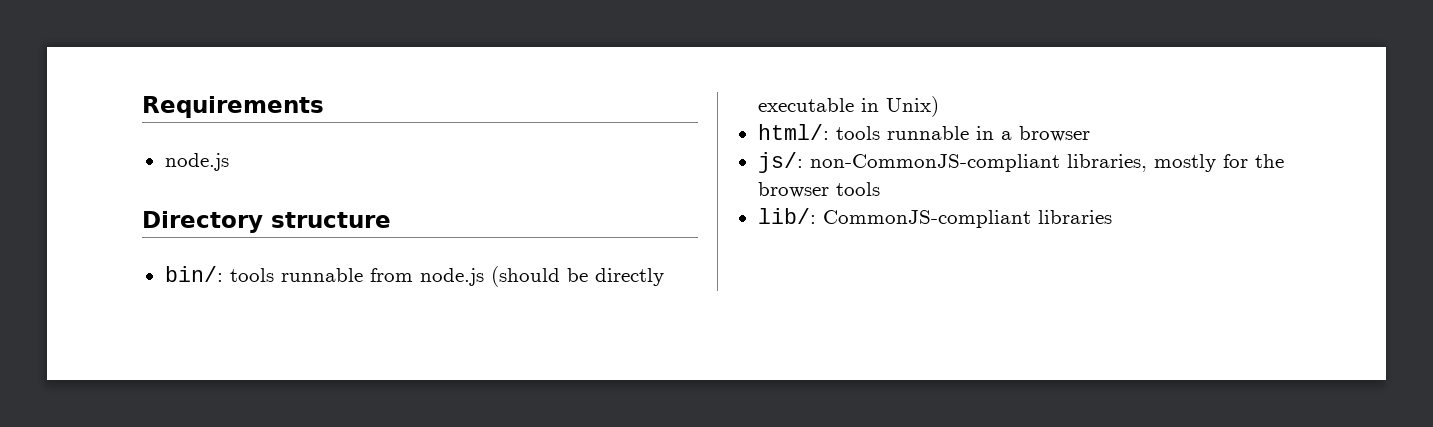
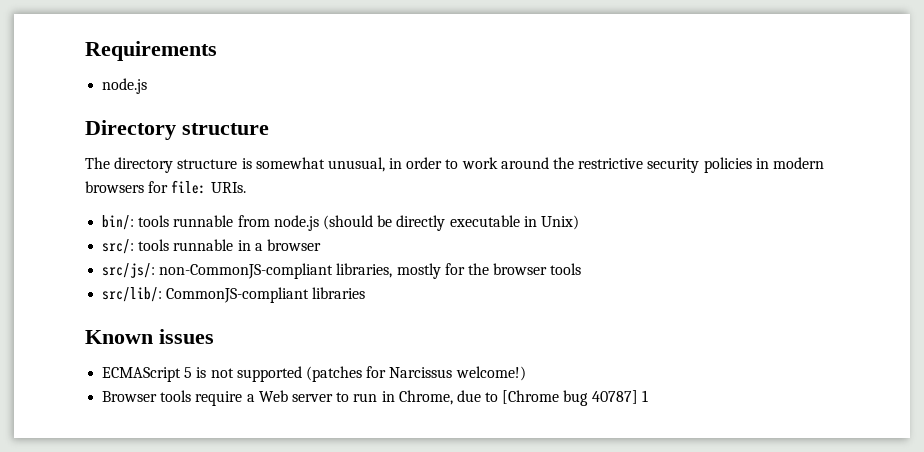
+ The directory structure is somewhat unusual, in order to work around the restrictive security policies in modern browsers for file: URIs.
- html/: tools runnable in a browser
+ src/: tools runnable in a browser
- js/: non-CommonJS-compliant libraries, mostly for the browser tools
+ src/js/: non-CommonJS-compliant libraries, mostly for the browser tools
- lib/: CommonJS-compliant libraries
+ src/lib/: CommonJS-compliant libraries
+ Known issues
+ ECMAScript 5 is not supported (patches for Narcissus welcome!)
+ Browser tools require a Web server to run in Chrome, due to [Chrome bug 40787] 1

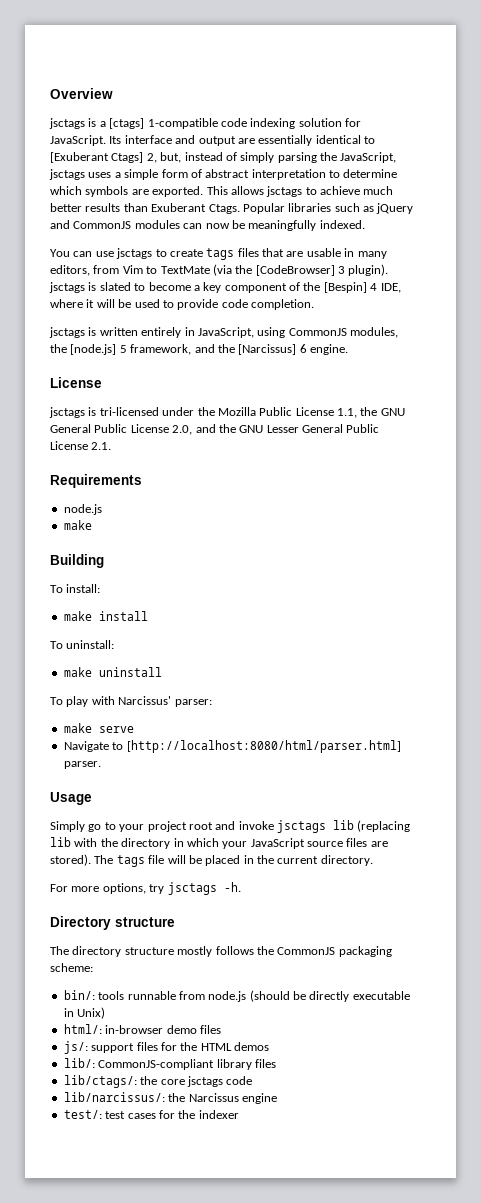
+ Overview
+ jsctags is a [ctags] 1-compatible code indexing solution for JavaScript. Its interface and output are essentially identical to [Exuberant Ctags] 2, but, instead of simply parsing the JavaScript, jsctags uses a simple form of abstract interpretation to determine which symbols are exported. This allows jsctags to achieve much better results than Exuberant Ctags. Popular libraries such as jQuery and CommonJS modules can now be meaningfully indexed.
+ You can use jsctags to create tags files that are usable in many editors, from Vim to TextMate (via the [CodeBrowser] 3 plugin). jsctags is slated to become a key component of the [Bespin] 4 IDE, where it will be used to provide code completion.
+ jsctags is written entirely in JavaScript, using CommonJS modules, the [node.js] 5 framework, and the [Narcissus] 6 engine.
+ License
+ jsctags is tri-licensed under the Mozilla Public License 1.1, the GNU General Public License 2.0, and the GNU Lesser General Public License 2.1.
  Requirements
  node.js
+ make
+ Building
+ To install:
+ make install
+ To uninstall:
+ make uninstall
+ To play with Narcissus' parser:
+ make serve
+ Navigate to [http://localhost:8080/html/parser.html] parser.
+ Usage
+ Simply go to your project root and invoke jsctags lib (replacing lib with the directory in which your JavaScript source files are stored). The tags file will be placed in the current directory.
+ For more options, try jsctags -h.
- The directory structure is somewhat unusual, in order to work around the restrictive security policies in modern browsers for file: URIs.
+ The directory structure mostly follows the CommonJS packaging scheme:
- src/: tools runnable in a browser
- src/js/: non-CommonJS-compliant libraries, mostly for the browser tools
- src/lib/: CommonJS-compliant libraries
- Known issues
- ECMAScript 5 is not supported (patches for Narcissus welcome!)
- Browser tools require a Web server to run in Chrome, due to [Chrome bug 40787] 1
+ html/: in-browser demo files
+ js/: support files for the HTML demos
+ lib/: CommonJS-compliant library files
+ lib/ctags/: the core jsctags code
+ lib/narcissus/: the Narcissus engine
+ test/: test cases for the indexer

